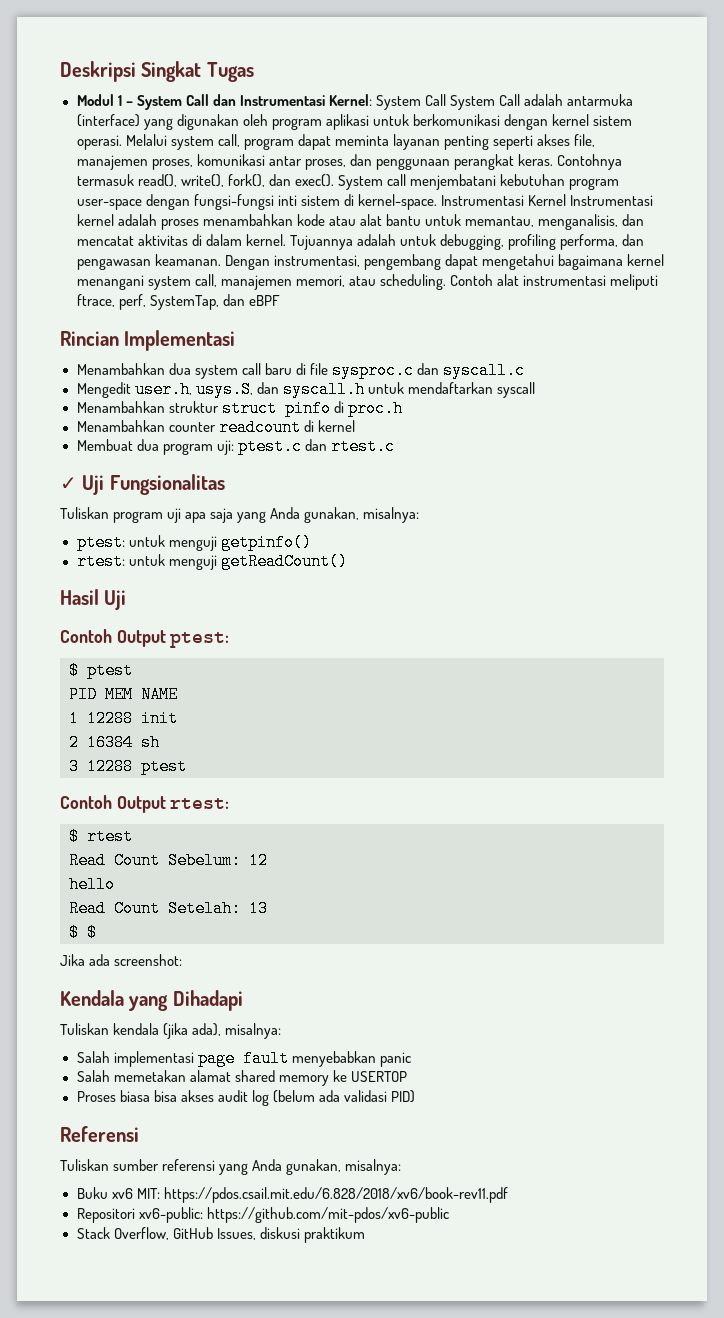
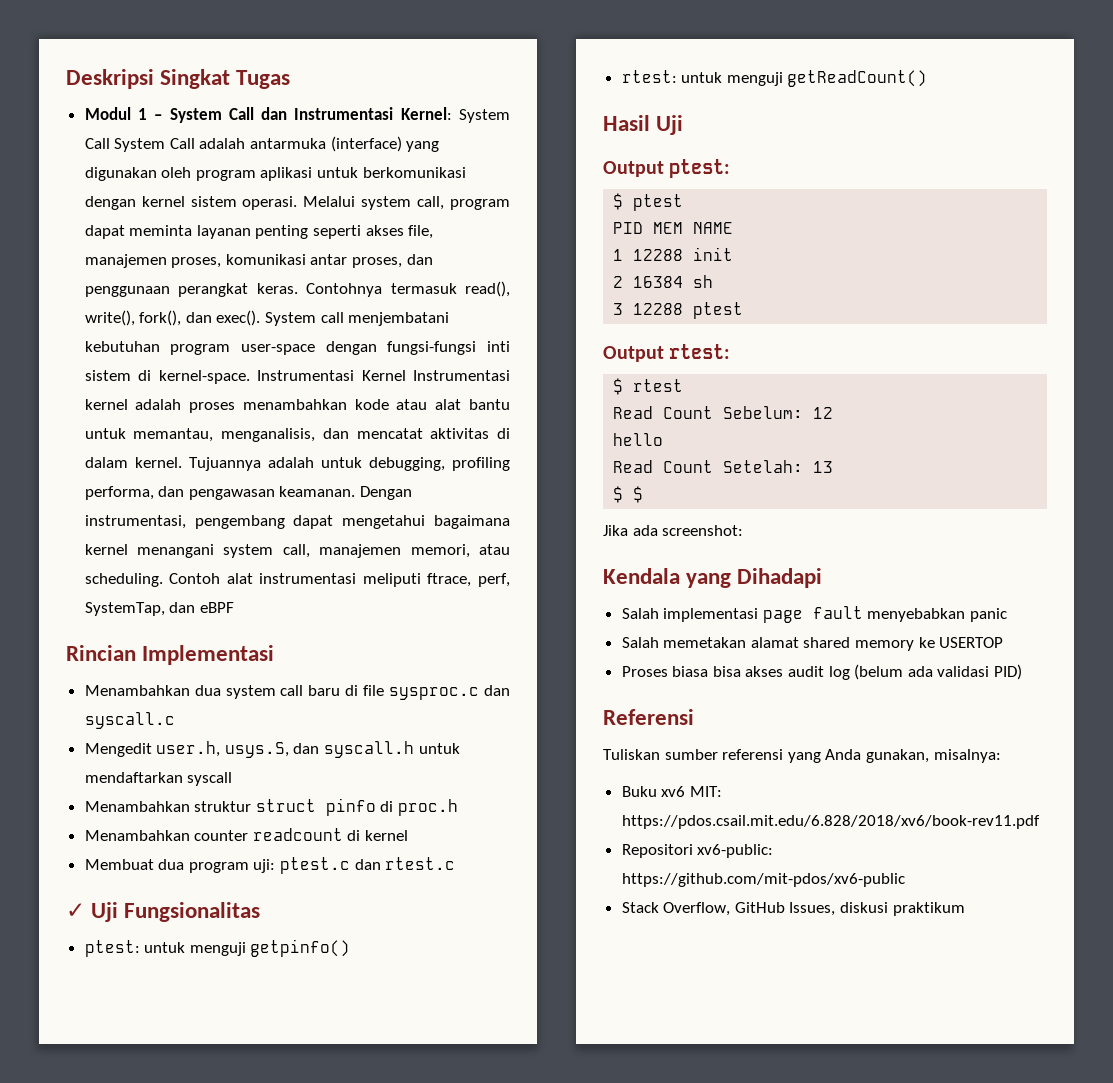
- Tuliskan program uji apa saja yang Anda gunakan, misalnya:
- Contoh Output ptest:
+ Output ptest:
- Contoh Output rtest:
+ Output rtest:
- Tuliskan kendala (jika ada), misalnya:

